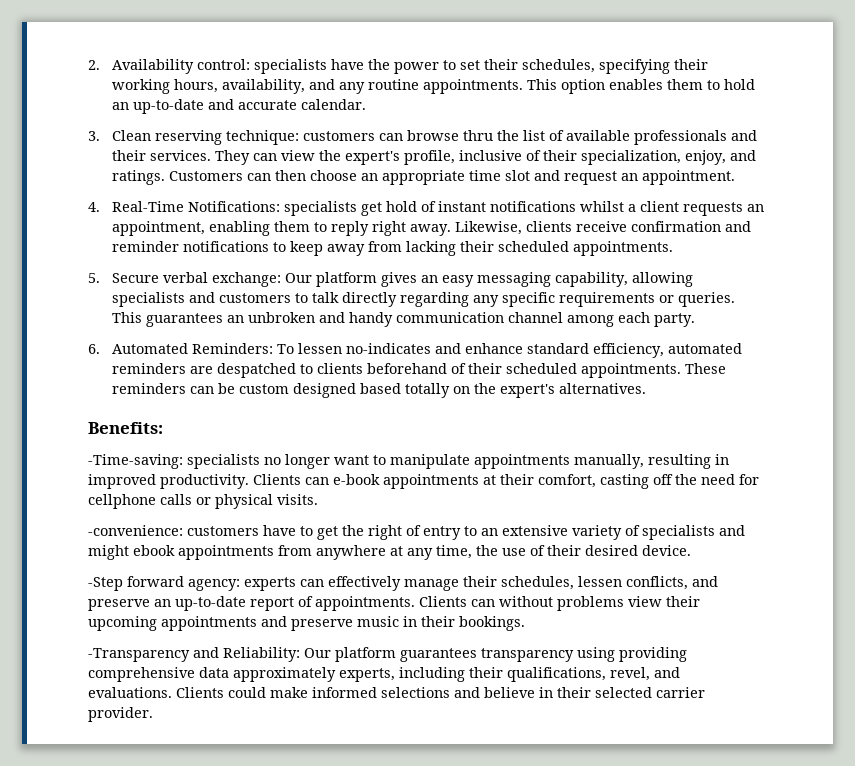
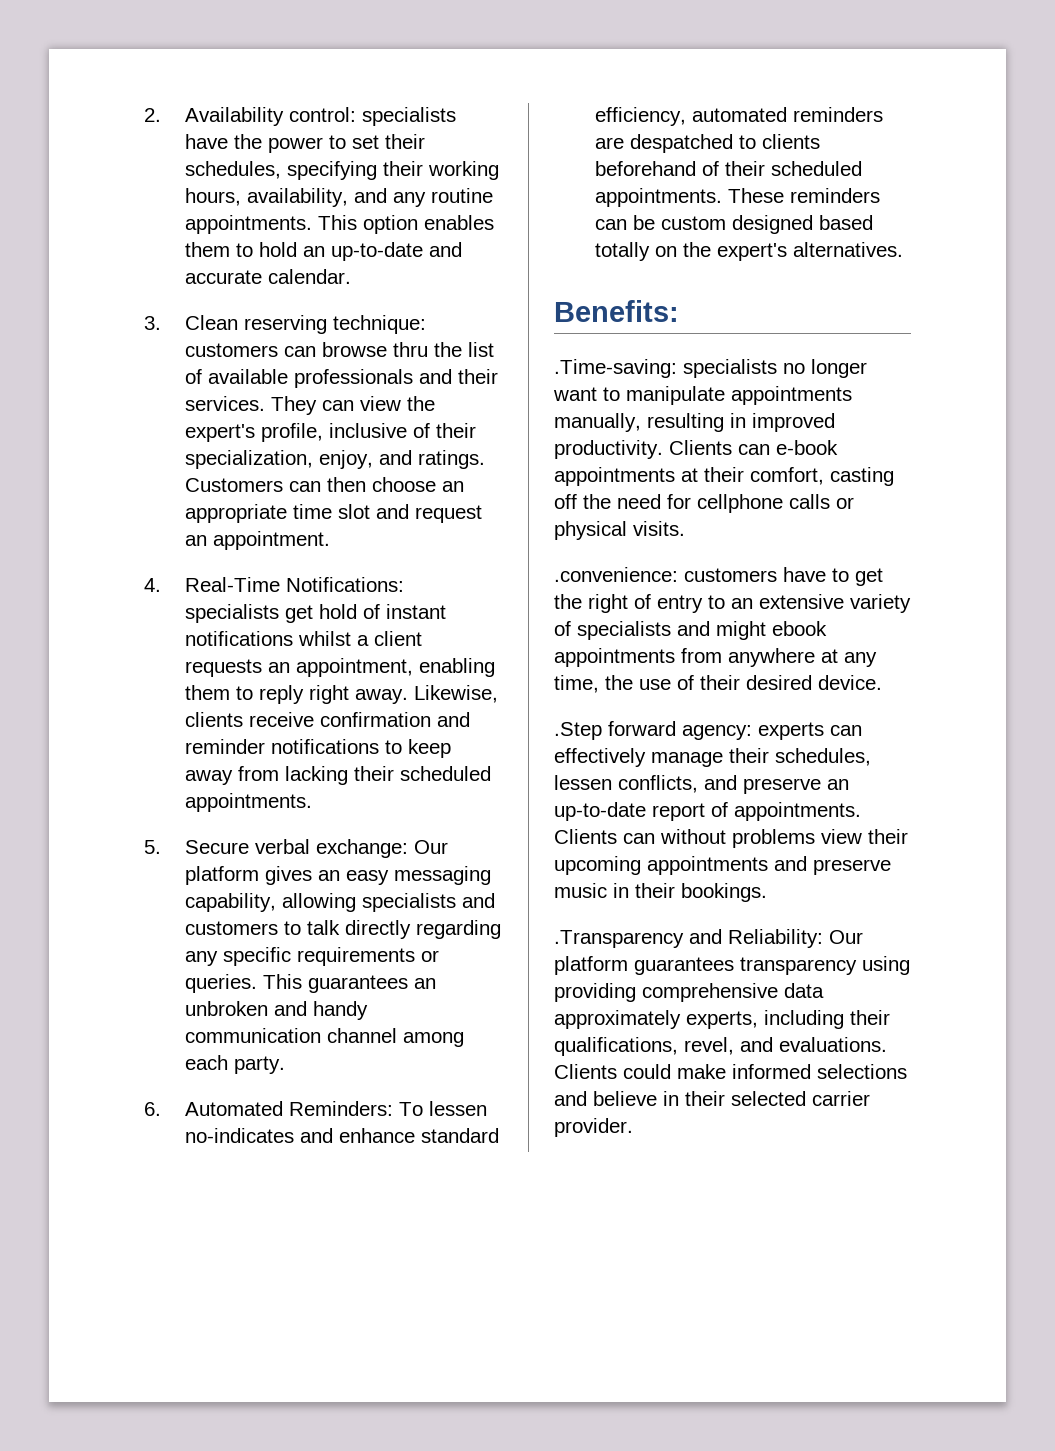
- -Time-saving: specialists no longer want to manipulate appointments manually, resulting in improved productivity.
+ .Time-saving: specialists no longer want to manipulate appointments manually, resulting in improved productivity.
- -convenience: customers have to get the right of entry to an extensive variety of specialists and might ebook appointments from anywhere at any time, the use of their desired device.
+ .convenience: customers have to get the right of entry to an extensive variety of specialists and might ebook appointments from anywhere at any time, the use of their desired device.
- -Step forward agency: experts can effectively manage their schedules, lessen conflicts, and preserve an up-to-date report of appointments.
+ .Step forward agency: experts can effectively manage their schedules, lessen conflicts, and preserve an up-to-date report of appointments.
- -Transparency and Reliability: Our platform guarantees transparency using providing comprehensive data approximately experts, including their qualifications, revel, and evaluations.
+ .Transparency and Reliability: Our platform guarantees transparency using providing comprehensive data approximately experts, including their qualifications, revel, and evaluations.

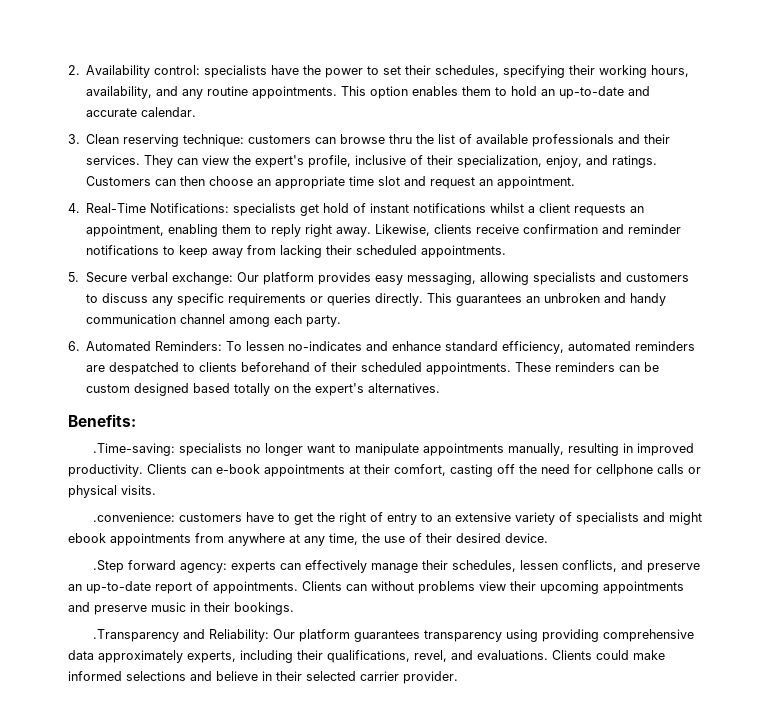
- 5. Secure verbal exchange: Our platform gives an easy messaging capability, allowing specialists and customers to talk directly regarding any specific requirements or queries.
+ 5. Secure verbal exchange: Our platform provides easy messaging, allowing specialists and customers to discuss any specific requirements or queries directly.

